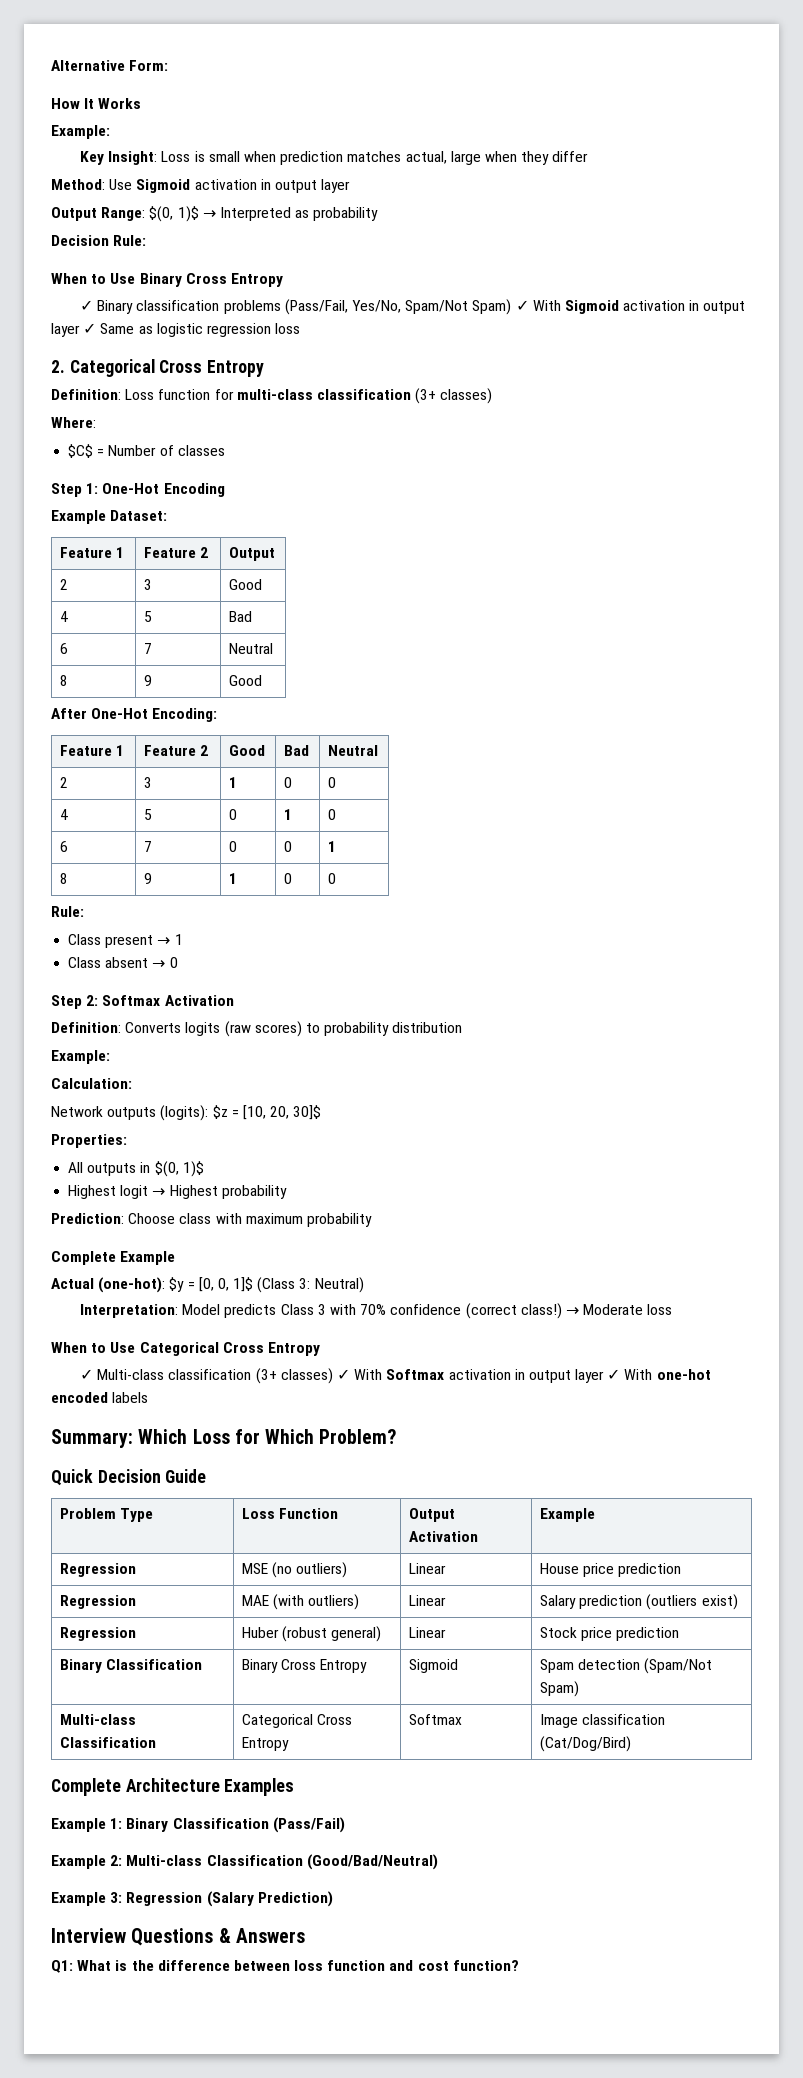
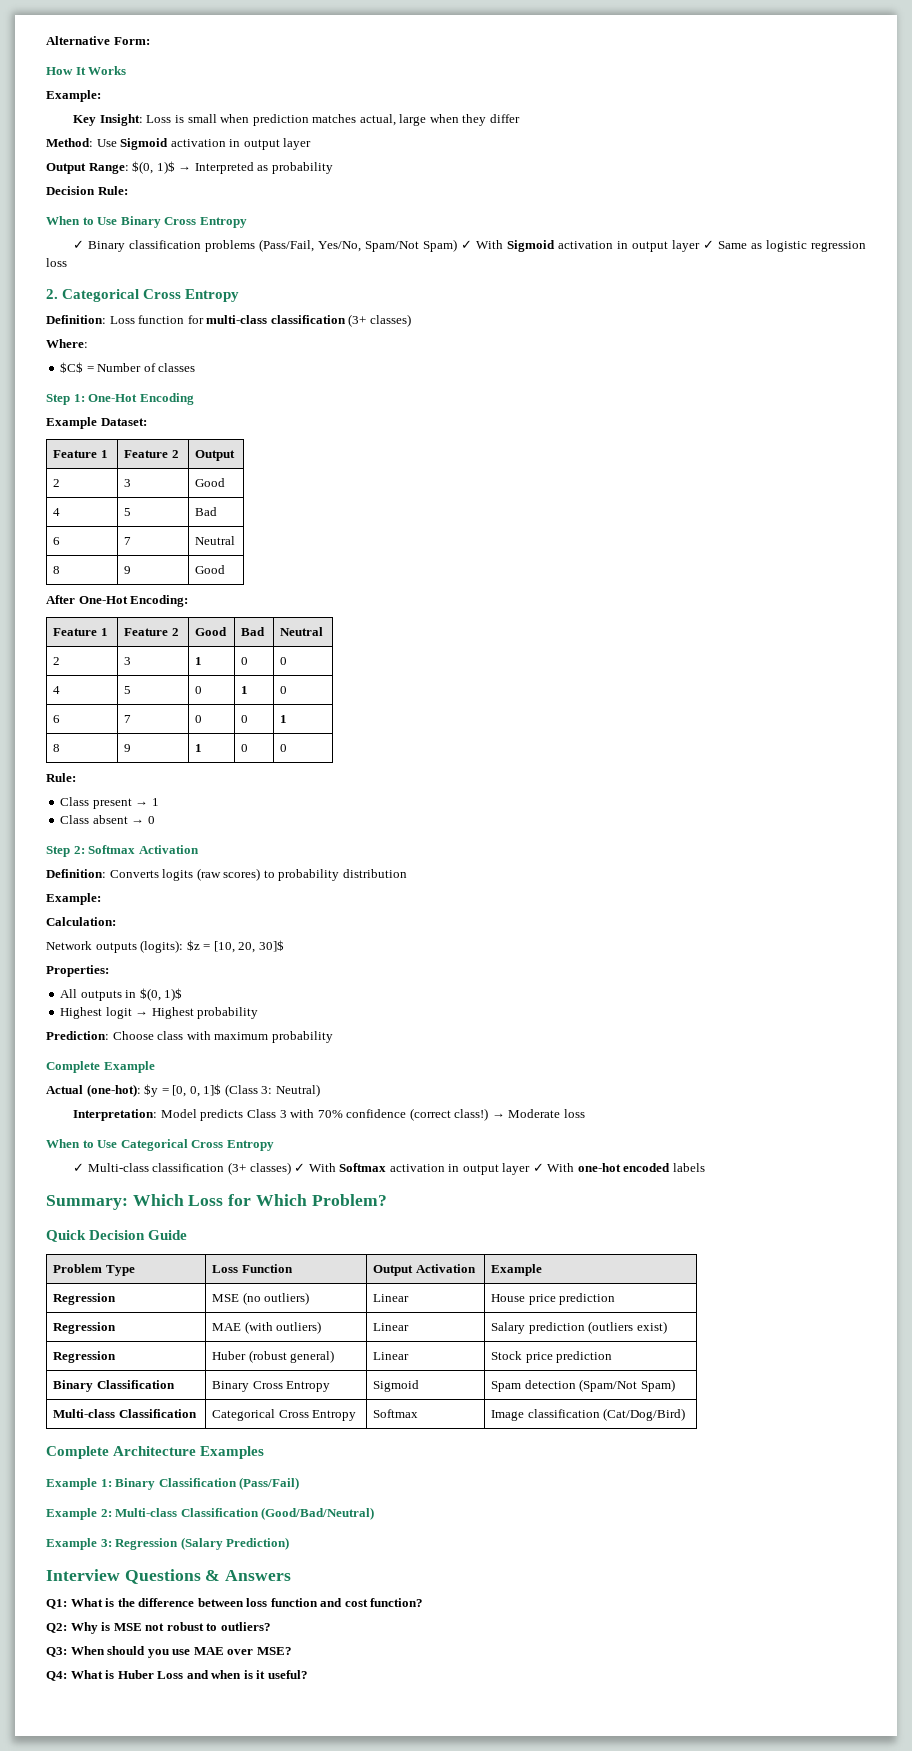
+ Q2: Why is MSE not robust to outliers?
+ Q3: When should you use MAE over MSE?
+ Q4: What is Huber Loss and when is it useful?

